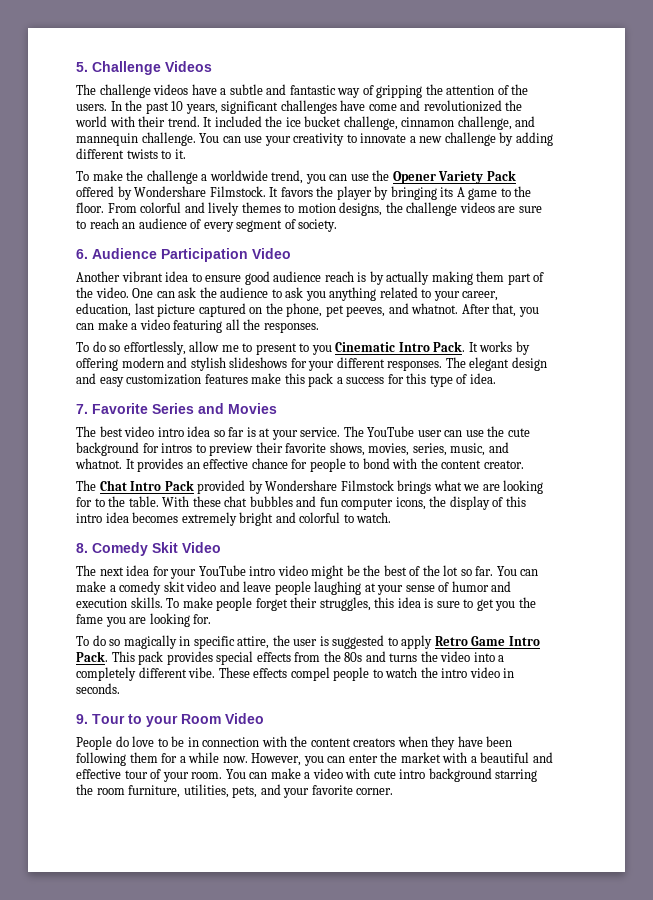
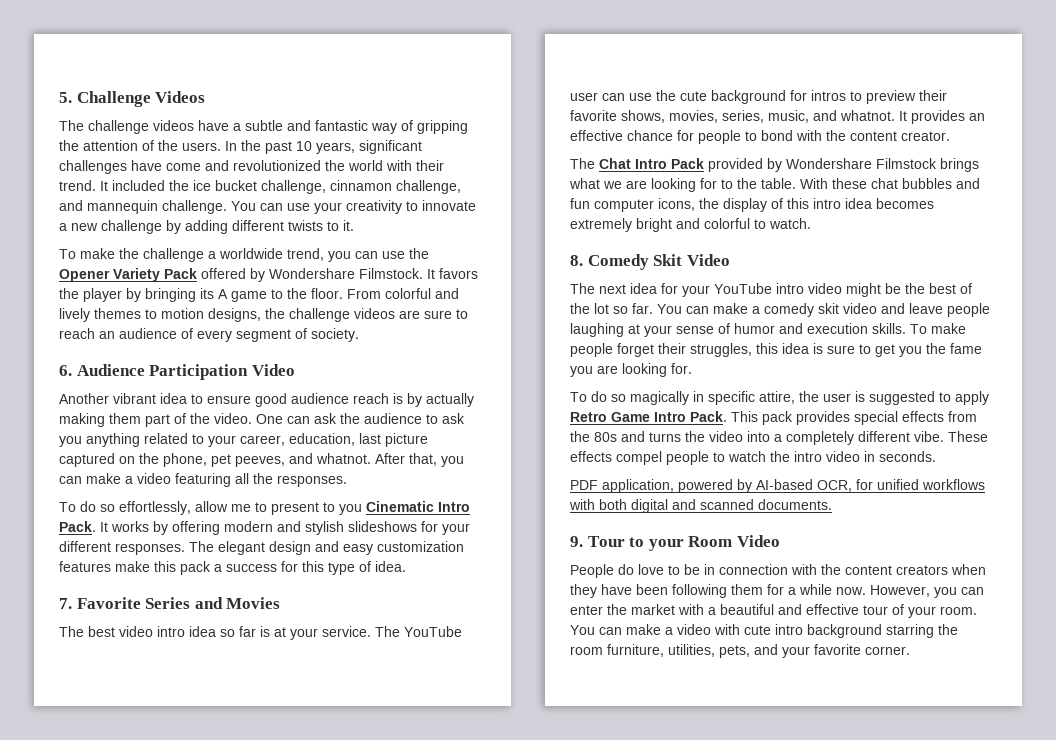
+ PDF application, powered by AI-based OCR, for unified workflows with both digital and scanned documents.

